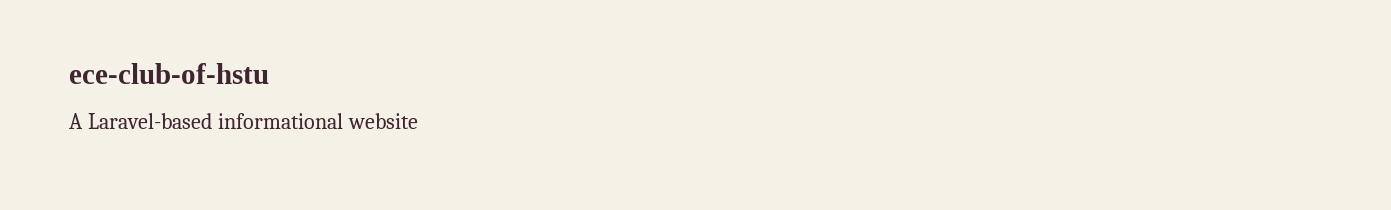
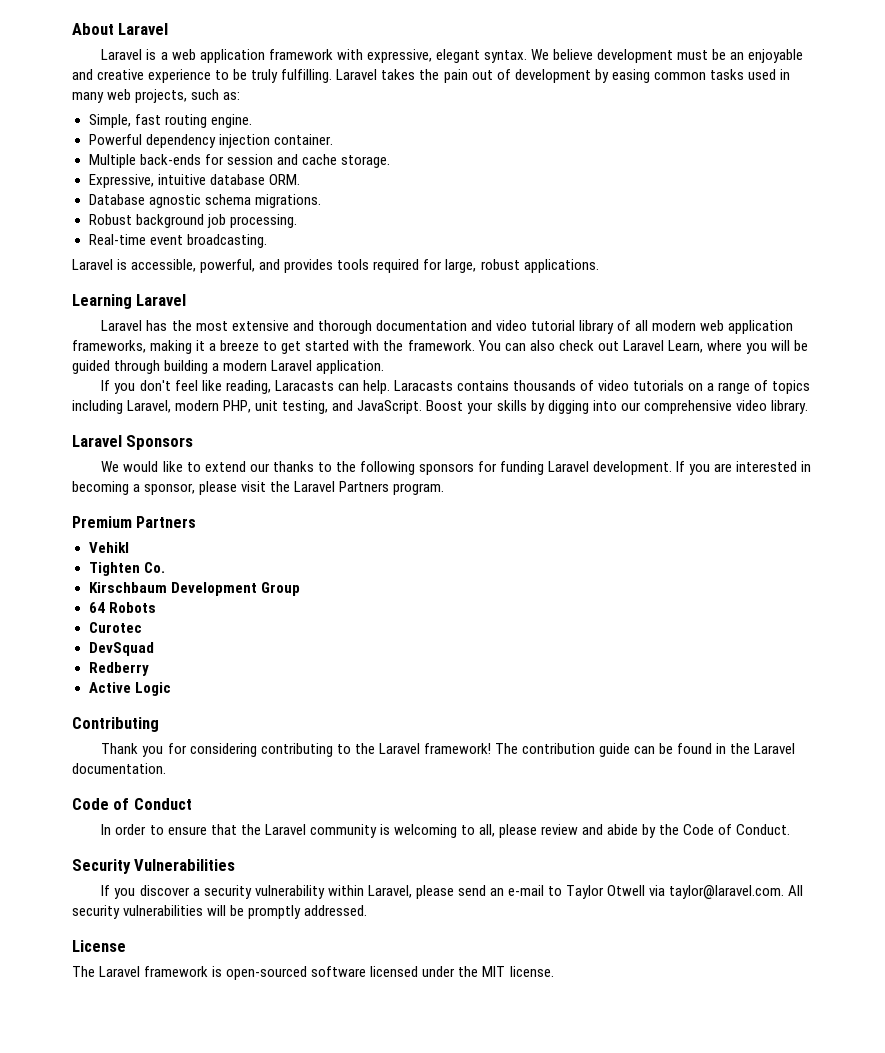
- ece-club-of-hstu
- A Laravel-based informational website
+ About Laravel
+ Laravel is a web application framework with expressive, elegant syntax. We believe development must be an enjoyable and creative experience to be truly fulfilling. Laravel takes the pain out of development by easing common tasks used in many web projects, such as:
+ Simple, fast routing engine.
+ Powerful dependency injection container.
+ Multiple back-ends for session and cache storage.
+ Expressive, intuitive database ORM.
+ Database agnostic schema migrations.
+ Robust background job processing.
+ Real-time event broadcasting.
+ Laravel is accessible, powerful, and provides tools required for large, robust applications.
+ Learning Laravel
+ Laravel has the most extensive and thorough documentation and video tutorial library of all modern web application frameworks, making it a breeze to get started with the framework. You can also check out Laravel Learn, where you will be guided through building a modern Laravel application.
+ If you don't feel like reading, Laracasts can help. Laracasts contains thousands of video tutorials on a range of topics including Laravel, modern PHP, unit testing, and JavaScript. Boost your skills by digging into our comprehensive video library.
+ Laravel Sponsors
+ We would like to extend our thanks to the following sponsors for funding Laravel development. If you are interested in becoming a sponsor, please visit the Laravel Partners program.
+ Premium Partners
+ Vehikl
+ Tighten Co.
+ Kirschbaum Development Group
+ 64 Robots
+ Curotec
+ DevSquad
+ Redberry
+ Active Logic
+ Contributing
+ Thank you for considering contributing to the Laravel framework! The contribution guide can be found in the Laravel documentation.
+ Code of Conduct
+ In order to ensure that the Laravel community is welcoming to all, please review and abide by the Code of Conduct.
+ Security Vulnerabilities
+ If you discover a security vulnerability within Laravel, please send an e-mail to Taylor Otwell via taylor@laravel.com. All security vulnerabilities will be promptly addressed.
+ License
+ The Laravel framework is open-sourced software licensed under the MIT license.

